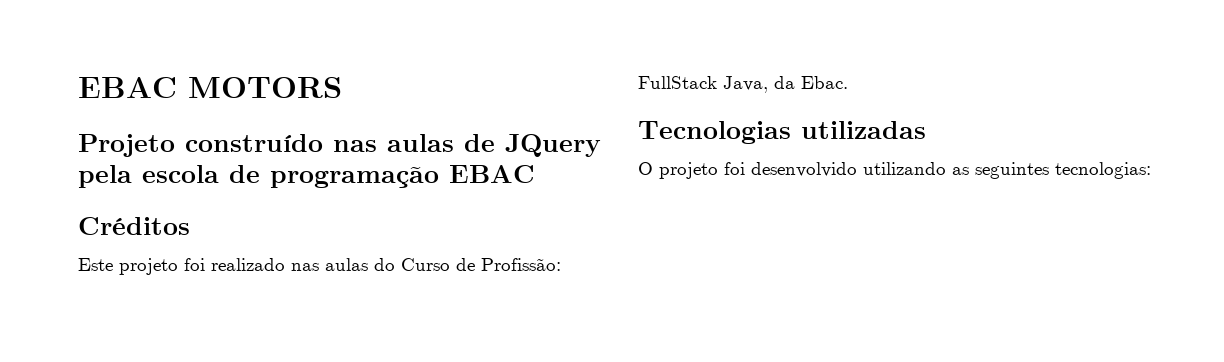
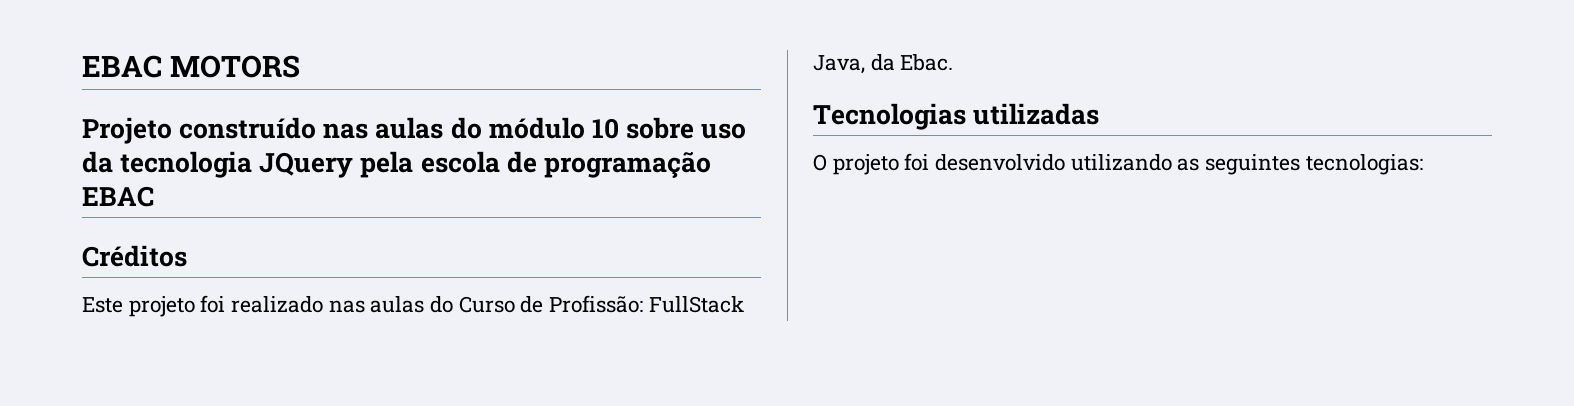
- Projeto construído nas aulas de JQuery pela escola de programação EBAC
+ Projeto construído nas aulas do módulo 10 sobre uso da tecnologia JQuery pela escola de programação EBAC

